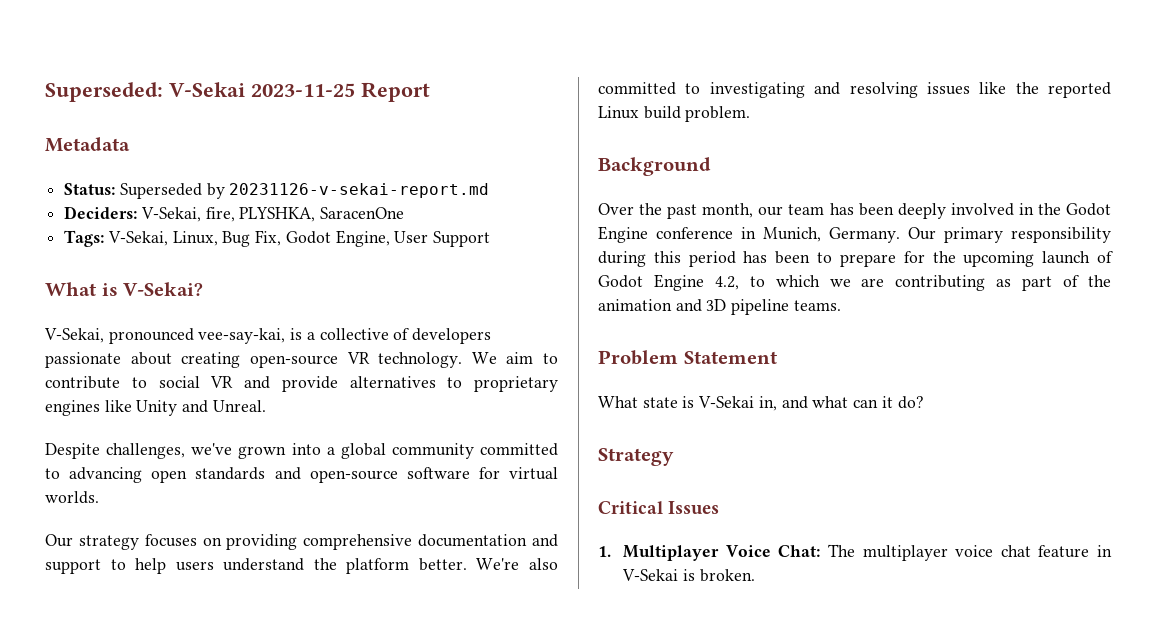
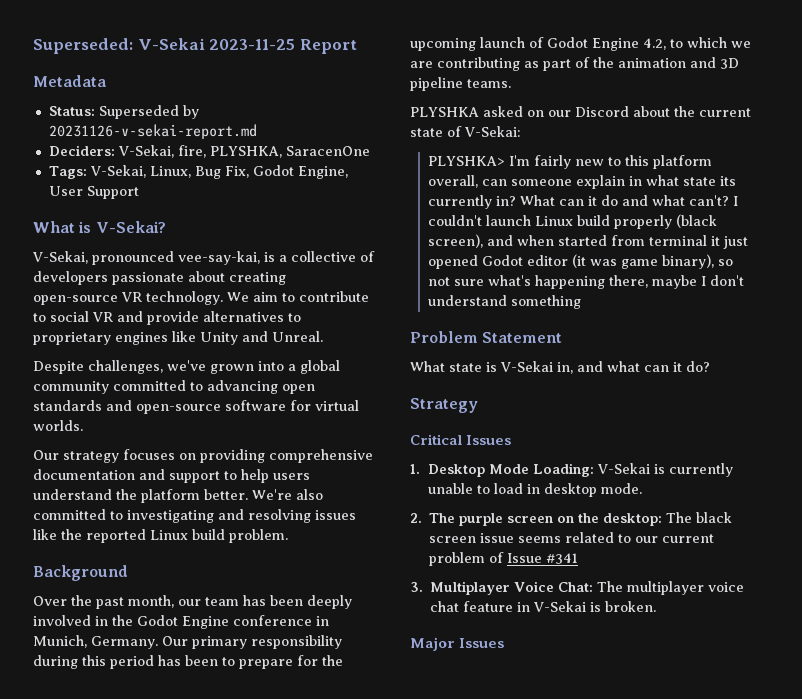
+ PLYSHKA asked on our Discord about the current state of V-Sekai:
+ PLYSHKA> I'm fairly new to this platform overall, can someone explain in what state its currently in? What can it do and what can't? I couldn't launch Linux build properly (black screen), and when started from terminal it just opened Godot editor (it was game binary), so not sure what's happening there, maybe I don't understand something
- 1. Multiplayer Voice Chat: The multiplayer voice chat feature in V-Sekai is broken.
+ 1. Desktop Mode Loading: V-Sekai is currently unable to load in desktop mode.
+ 2. The purple screen on the desktop: The black screen issue seems related to our current problem of Issue #341
+ 3. Multiplayer Voice Chat: The multiplayer voice chat feature in V-Sekai is broken.
+ Major Issues

